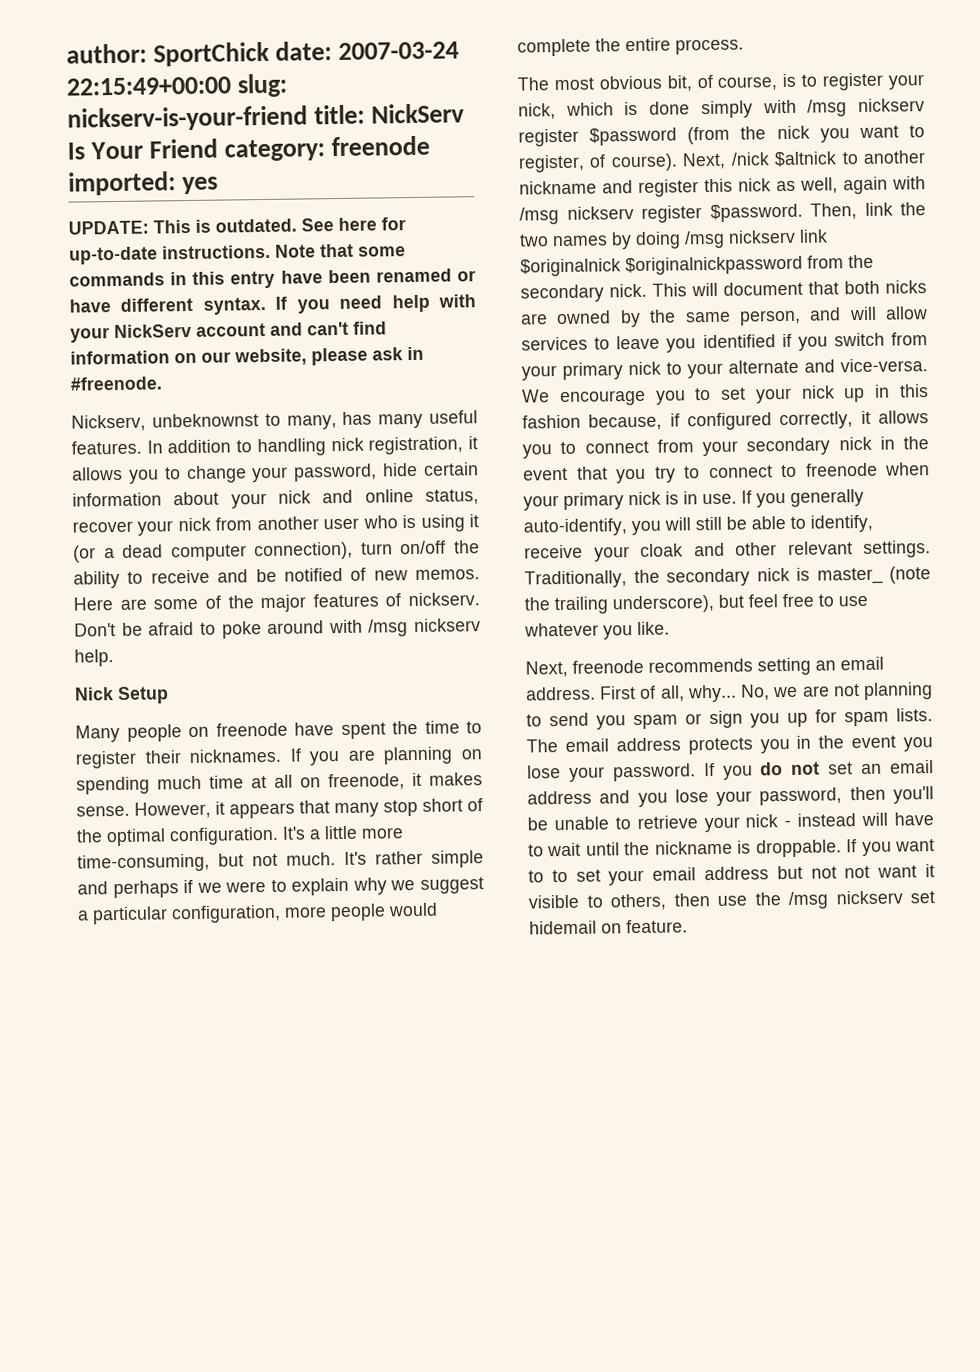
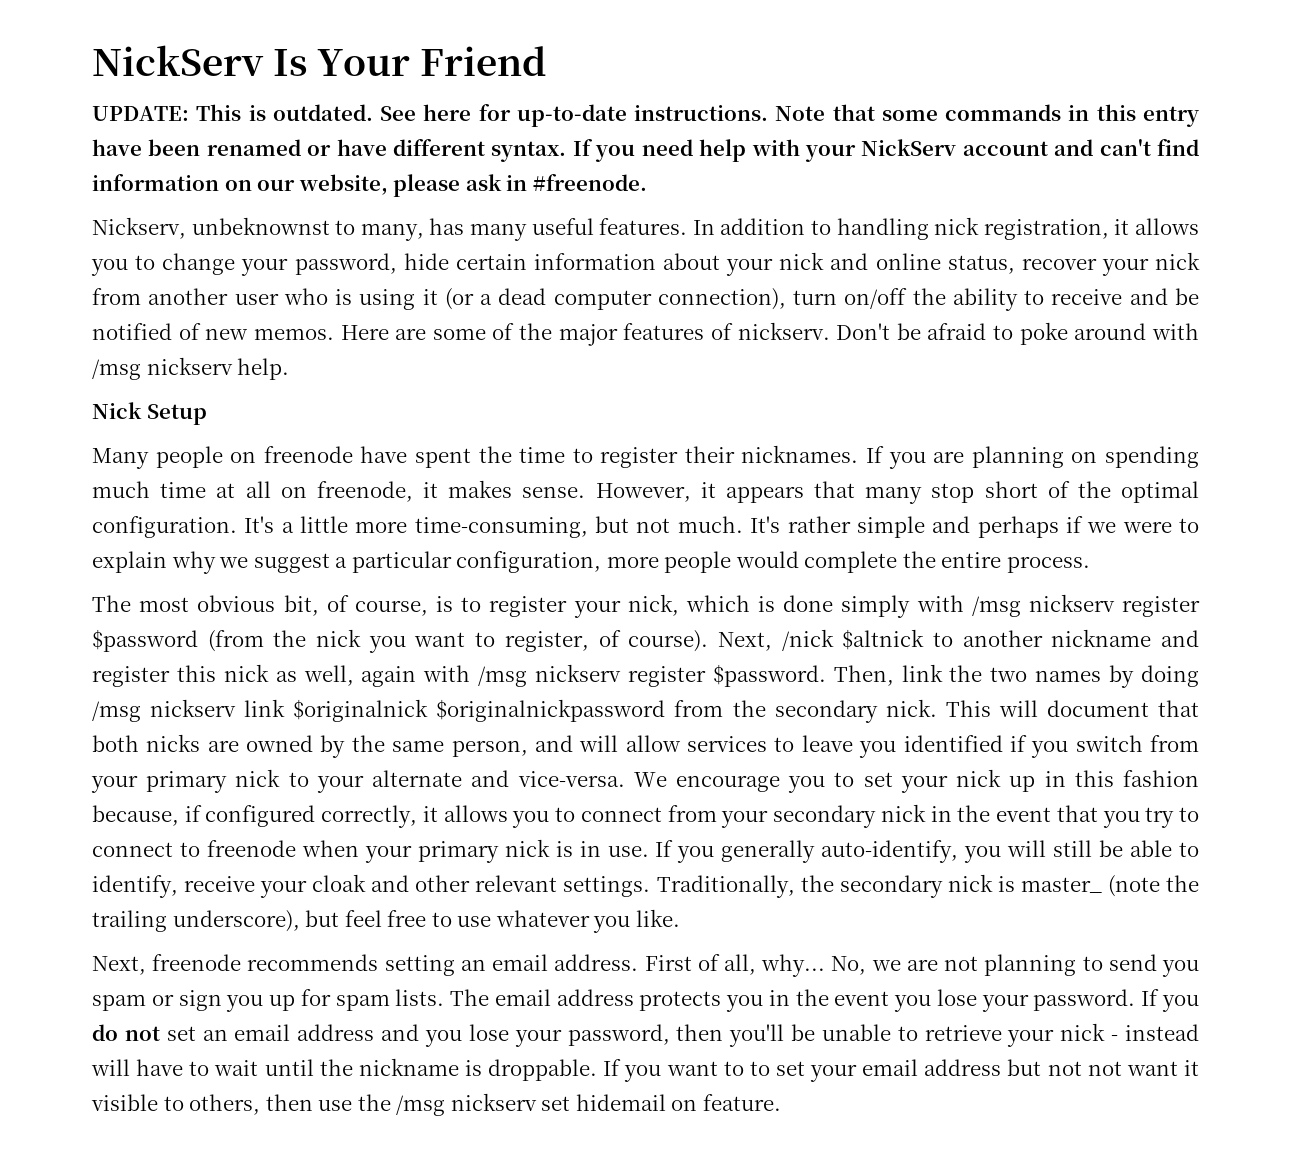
- author: SportChick date: 2007-03-24 22:15:49+00:00 slug: nickserv-is-your-friend title: NickServ Is Your Friend category: freenode imported: yes
+ NickServ Is Your Friend

